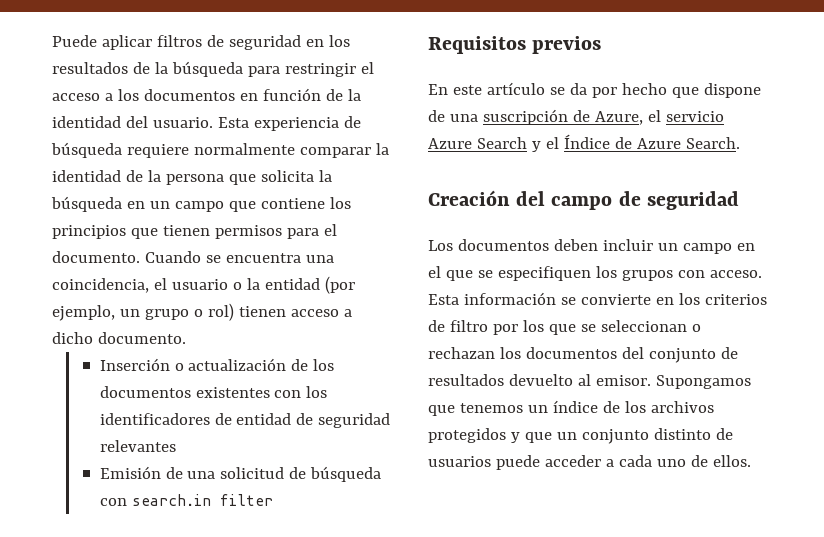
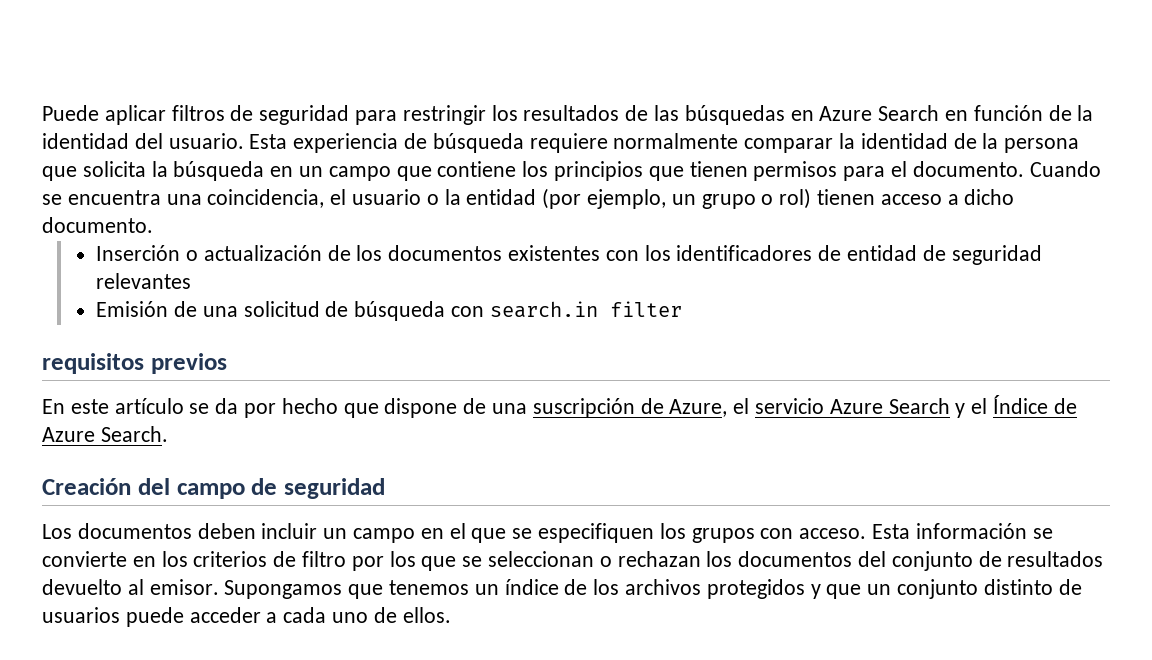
- Puede aplicar filtros de seguridad en los resultados de la búsqueda para restringir el acceso a los documentos en función de la identidad del usuario.
+ Puede aplicar filtros de seguridad para restringir los resultados de las búsquedas en Azure Search en función de la identidad del usuario.
- Requisitos previos
+ requisitos previos

